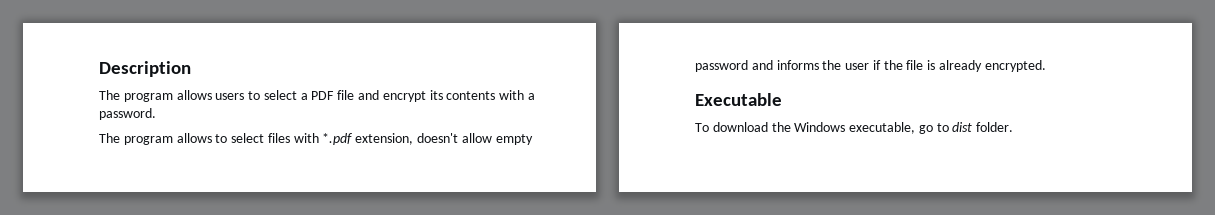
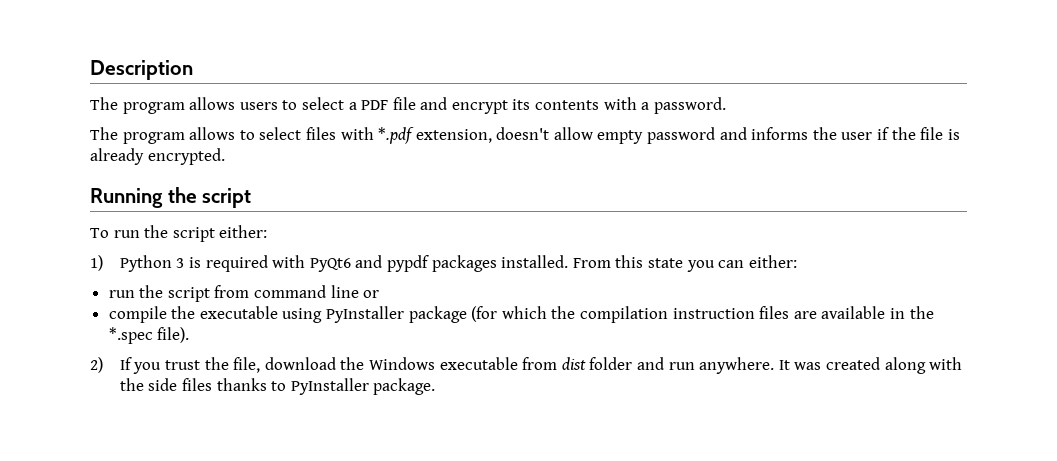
- Executable
- To download the Windows executable, go to dist folder.
+ Running the script
+ To run the script either:
+ 1) Python 3 is required with PyQt6 and pypdf packages installed. From this state you can either:
+ run the script from command line or
+ compile the executable using PyInstaller package (for which the compilation instruction files are available in the *.spec file).
+ 2) If you trust the file, download the Windows executable from dist folder and run anywhere. It was created along with the side files thanks to PyInstaller package.

